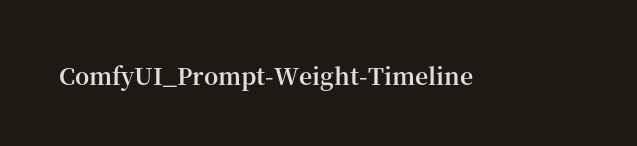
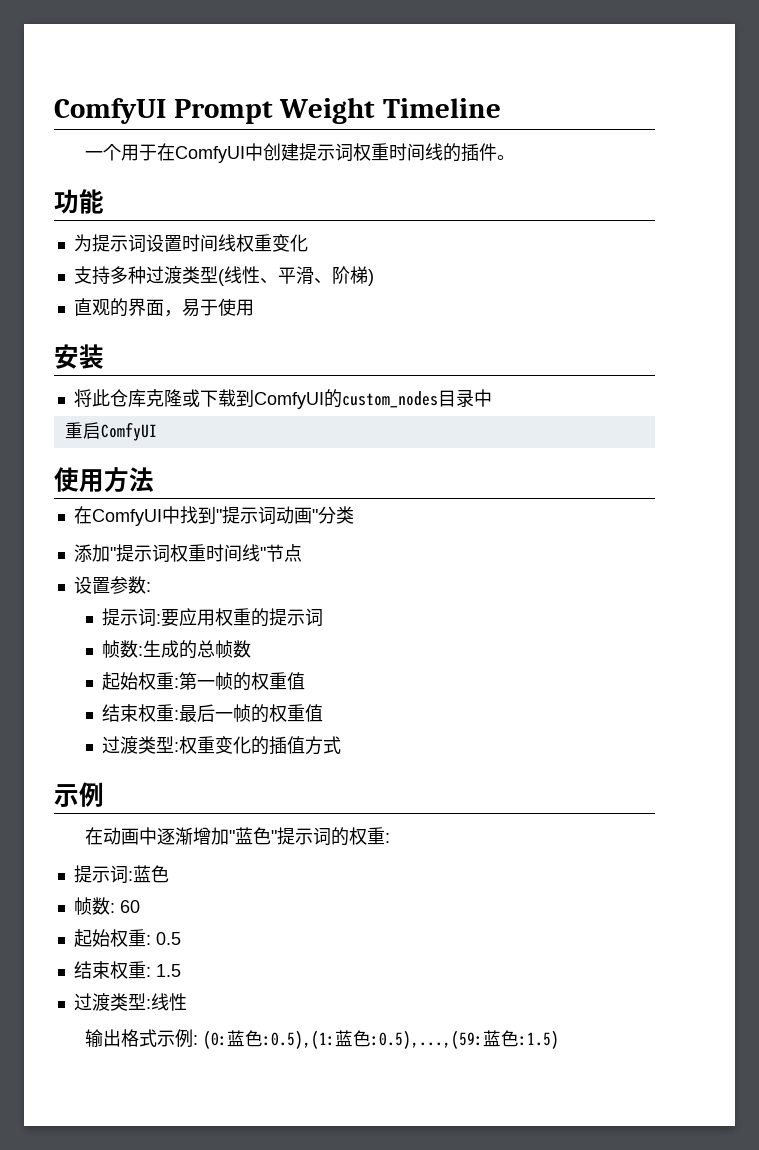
- ComfyUI_Prompt-Weight-Timeline
+ ComfyUI Prompt Weight Timeline
+ 一个用于在ComfyUI中创建提示词权重时间线的插件。
+ 功能
+ 为提示词设置时间线权重变化
+ 支持多种过渡类型(线性、平滑、阶梯)
+ 直观的界面，易于使用
+ 安装
+ 将此仓库克隆或下载到ComfyUI的custom_nodes目录中
+ 重启ComfyUI
+ 使用方法
+ 在ComfyUI中找到"提示词动画"分类
+ 添加"提示词权重时间线"节点
+ 设置参数:
+ 提示词:要应用权重的提示词
+ 帧数:生成的总帧数
+ 起始权重:第一帧的权重值
+ 结束权重:最后一帧的权重值
+ 过渡类型:权重变化的插值方式
+ 示例
+ 在动画中逐渐增加"蓝色"提示词的权重:
+ 提示词:蓝色
+ 帧数: 60
+ 起始权重: 0.5
+ 结束权重: 1.5
+ 过渡类型:线性
+ 输出格式示例: (0:蓝色:0.5),(1:蓝色:0.5),...,(59:蓝色:1.5)

